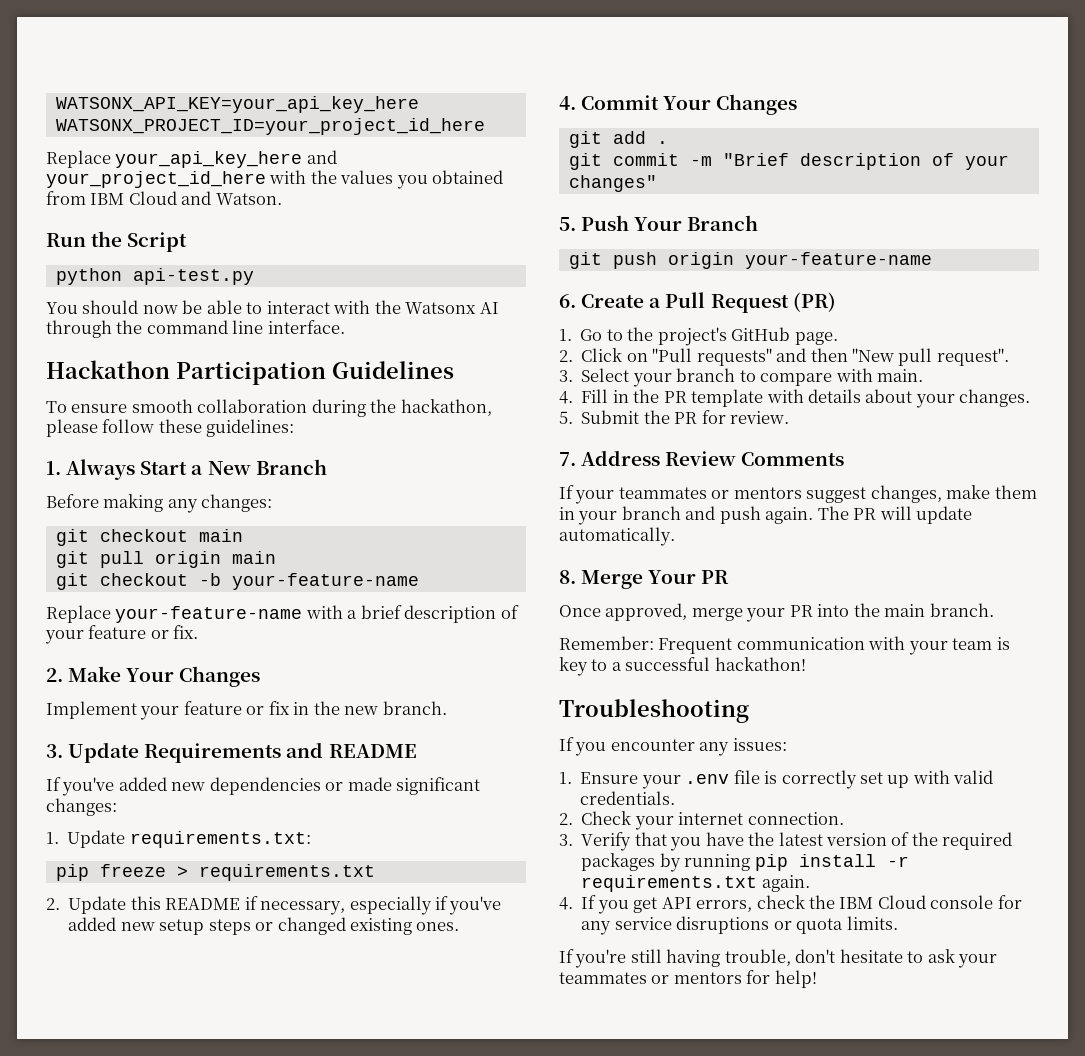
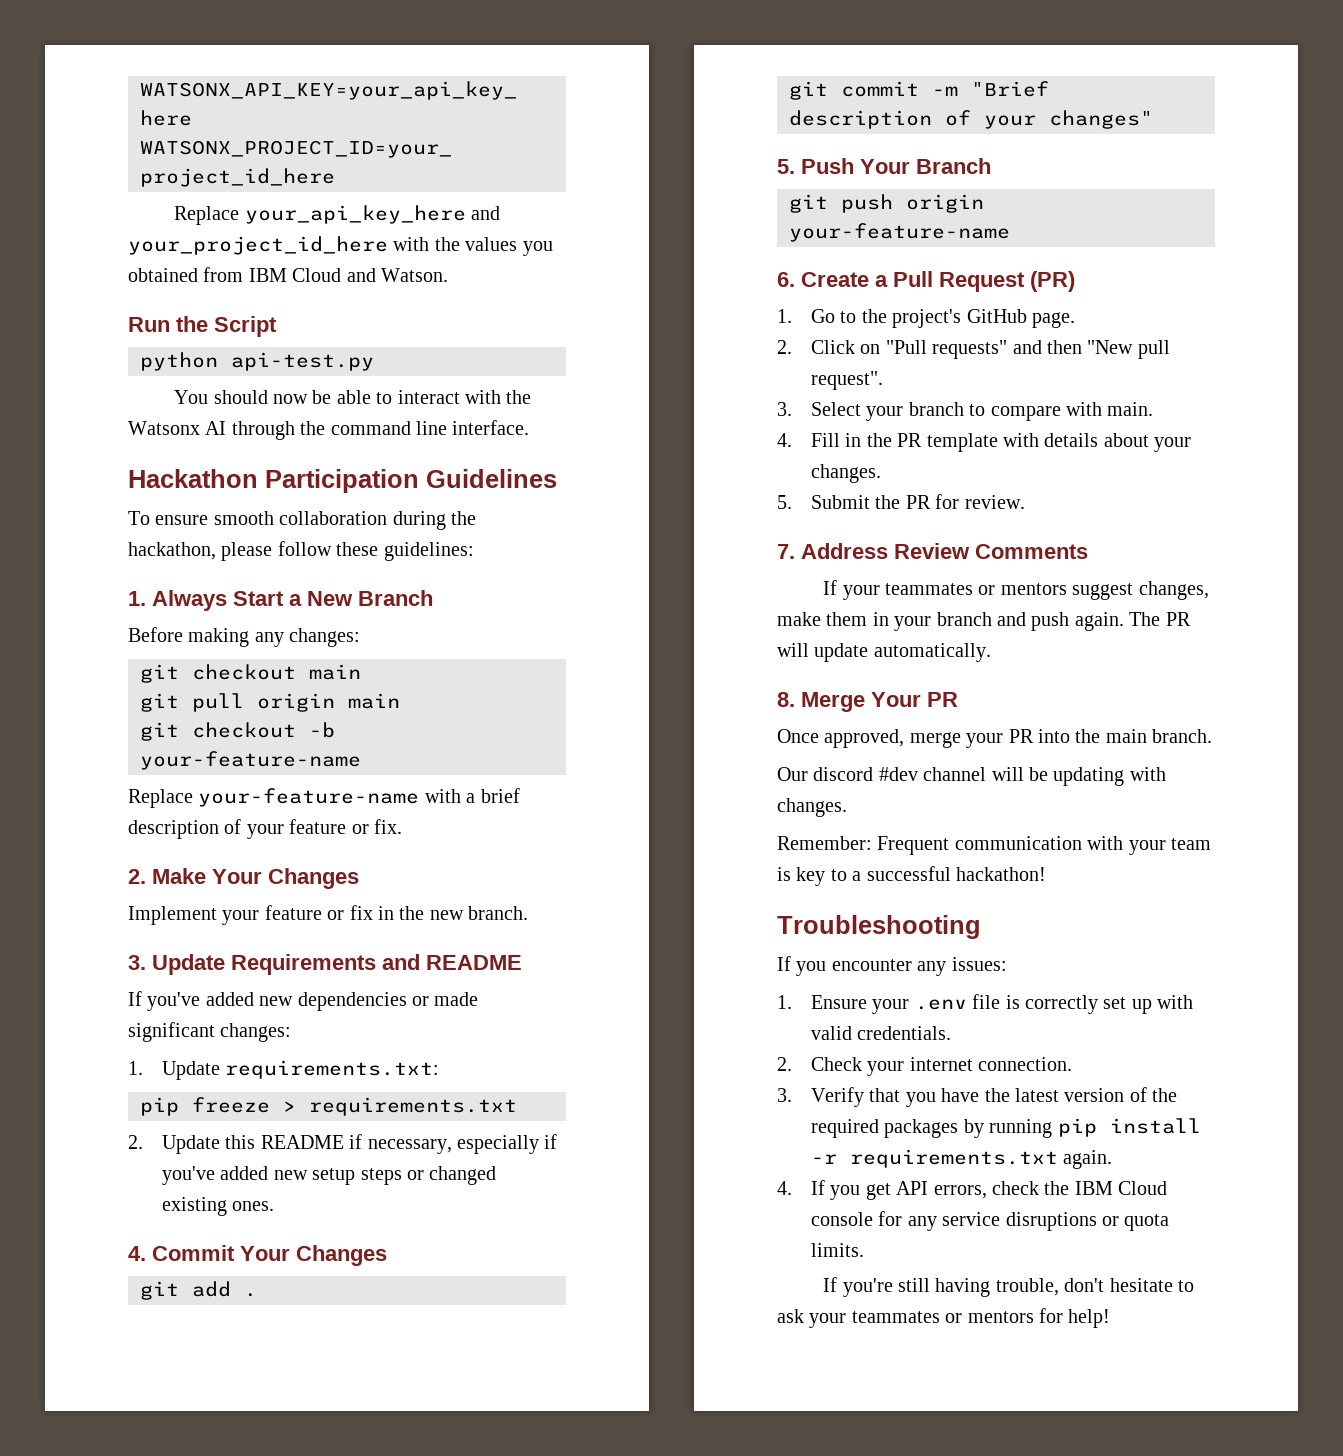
+ Our discord #dev channel will be updating with changes.

